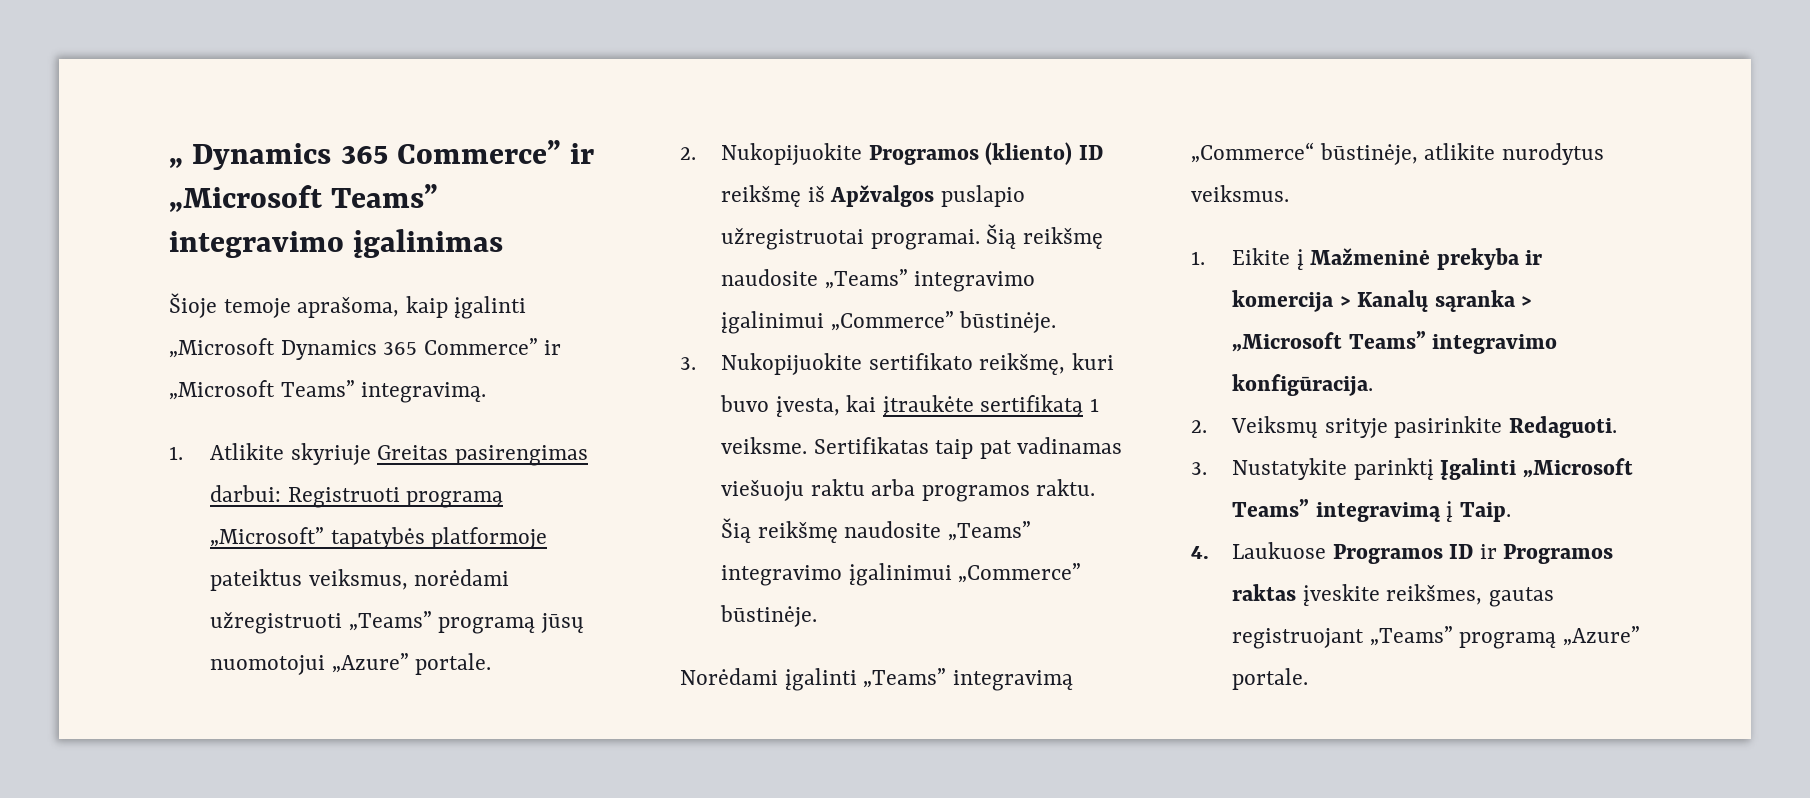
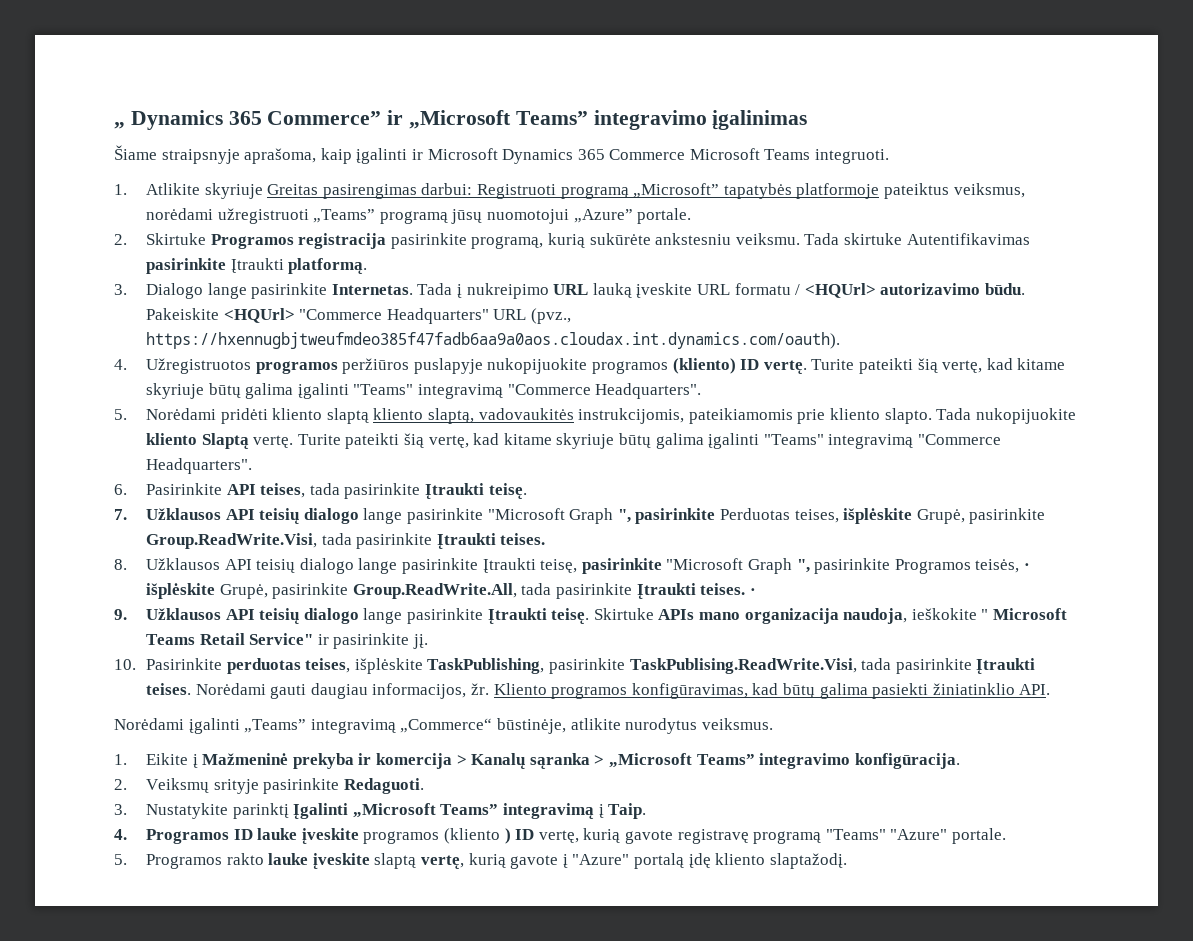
- Šioje temoje aprašoma, kaip įgalinti „Microsoft Dynamics 365 Commerce” ir „Microsoft Teams” integravimą.
+ Šiame straipsnyje aprašoma, kaip įgalinti ir Microsoft Dynamics 365 Commerce Microsoft Teams integruoti.
- 2. Nukopijuokite Programos (kliento) ID reikšmę iš Apžvalgos puslapio užregistruotai programai. Šią reikšmę naudosite „Teams” integravimo įgalinimui „Commerce” būstinėje.
- 3. Nukopijuokite sertifikato reikšmę, kuri buvo įvesta, kai įtraukėte sertifikatą 1 veiksme. Sertifikatas taip pat vadinamas viešuoju raktu arba programos raktu. Šią reikšmę naudosite „Teams” integravimo įgalinimui „Commerce” būstinėje.
+ 2. Skirtuke Programos registracija pasirinkite programą, kurią sukūrėte ankstesniu veiksmu. Tada skirtuke Autentifikavimas pasirinkite Įtraukti platformą.
+ 3. Dialogo lange pasirinkite Internetas. Tada į nukreipimo URL lauką įveskite URL formatu / <HQUrl> autorizavimo būdu. Pakeiskite <HQUrl> "Commerce Headquarters" URL (pvz., https://hxennugbjtweufmdeo385f47fadb6aa9a0aos.cloudax.int.dynamics.com/oauth).
+ 4. Užregistruotos programos peržiūros puslapyje nukopijuokite programos (kliento) ID vertę. Turite pateikti šią vertę, kad kitame skyriuje būtų galima įgalinti "Teams" integravimą "Commerce Headquarters".
+ 5. Norėdami pridėti kliento slaptą kliento slaptą, vadovaukitės instrukcijomis, pateikiamomis prie kliento slapto. Tada nukopijuokite kliento Slaptą vertę. Turite pateikti šią vertę, kad kitame skyriuje būtų galima įgalinti "Teams" integravimą "Commerce Headquarters".
+ 6. Pasirinkite API teises, tada pasirinkite Įtraukti teisę.
+ 7. Užklausos API teisių dialogo lange pasirinkite "Microsoft Graph ", pasirinkite Perduotas teises, išplėskite Grupė, pasirinkite Group.ReadWrite.Visi, tada pasirinkite Įtraukti teises.
+ 8. Užklausos API teisių dialogo lange pasirinkite Įtraukti teisę, pasirinkite "Microsoft Graph ", pasirinkite Programos teisės, · išplėskite Grupė, pasirinkite Group.ReadWrite.All, tada pasirinkite Įtraukti teises. ·
+ 9. Užklausos API teisių dialogo lange pasirinkite Įtraukti teisę. Skirtuke APIs mano organizacija naudoja, ieškokite " Microsoft Teams Retail Service" ir pasirinkite jį.
+ 10. Pasirinkite perduotas teises, išplėskite TaskPublishing, pasirinkite TaskPublising.ReadWrite.Visi, tada pasirinkite Įtraukti teises. Norėdami gauti daugiau informacijos, žr. Kliento programos konfigūravimas, kad būtų galima pasiekti žiniatinklio API.
- 4. Laukuose Programos ID ir Programos raktas įveskite reikšmes, gautas registruojant „Teams” programą „Azure” portale.
+ 4. Programos ID lauke įveskite programos (kliento ) ID vertę, kurią gavote registravę programą "Teams" "Azure" portale.
+ 5. Programos rakto lauke įveskite slaptą vertę, kurią gavote į "Azure" portalą įdę kliento slaptažodį.

